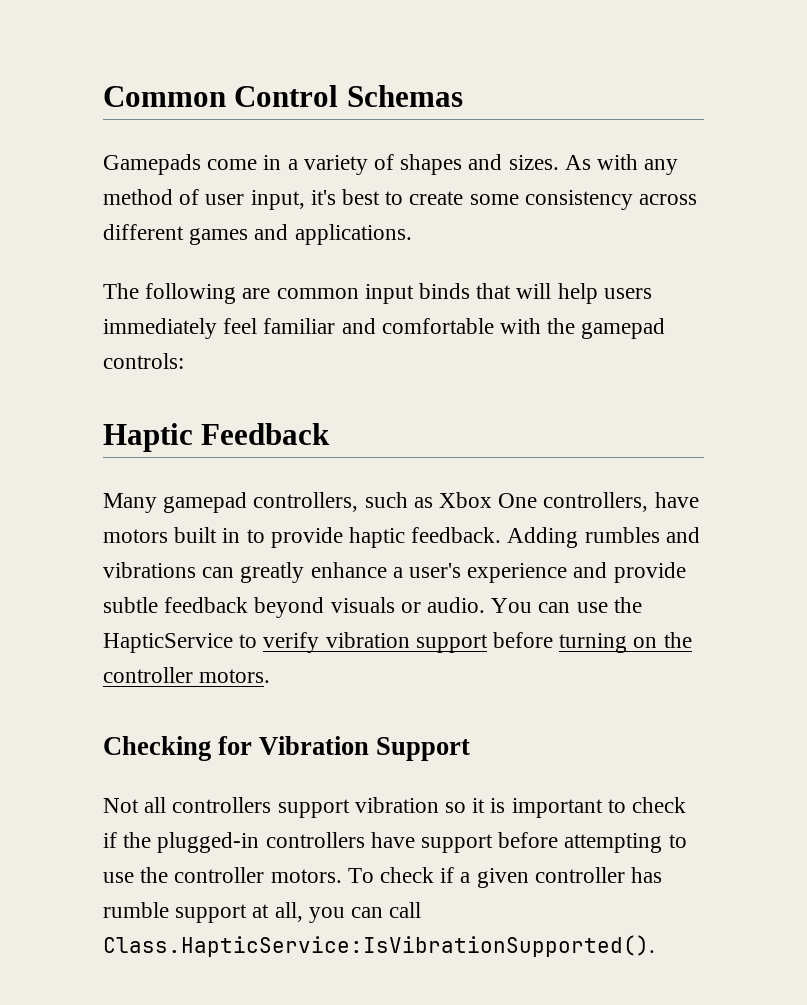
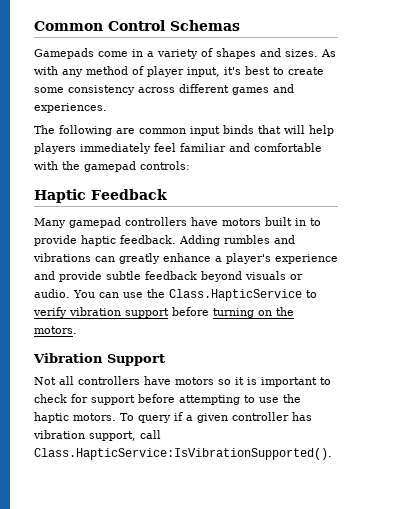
- As with any method of user input, it's best to create some consistency across different games and applications.
+ As with any method of player input, it's best to create some consistency across different games and experiences.
- The following are common input binds that will help users immediately feel familiar and comfortable with the gamepad controls:
+ The following are common input binds that will help players immediately feel familiar and comfortable with the gamepad controls:
- Many gamepad controllers, such as Xbox One controllers, have motors built in to provide haptic feedback.
+ Many gamepad controllers have motors built in to provide haptic feedback.
- Adding rumbles and vibrations can greatly enhance a user's experience and provide subtle feedback beyond visuals or audio.
+ Adding rumbles and vibrations can greatly enhance a player's experience and provide subtle feedback beyond visuals or audio.
- You can use the HapticService to verify vibration support before turning on the controller motors.
+ You can use the Class.HapticService to verify vibration support before turning on the motors.
- Checking for Vibration Support
+ Vibration Support
- Not all controllers support vibration so it is important to check if the plugged-in controllers have support before attempting to use the controller motors.
+ Not all controllers have motors so it is important to check for support before attempting to use the haptic motors.
- To check if a given controller has rumble support at all, you can call Class.HapticService:IsVibrationSupported().
+ To query if a given controller has vibration support, call Class.HapticService:IsVibrationSupported().

